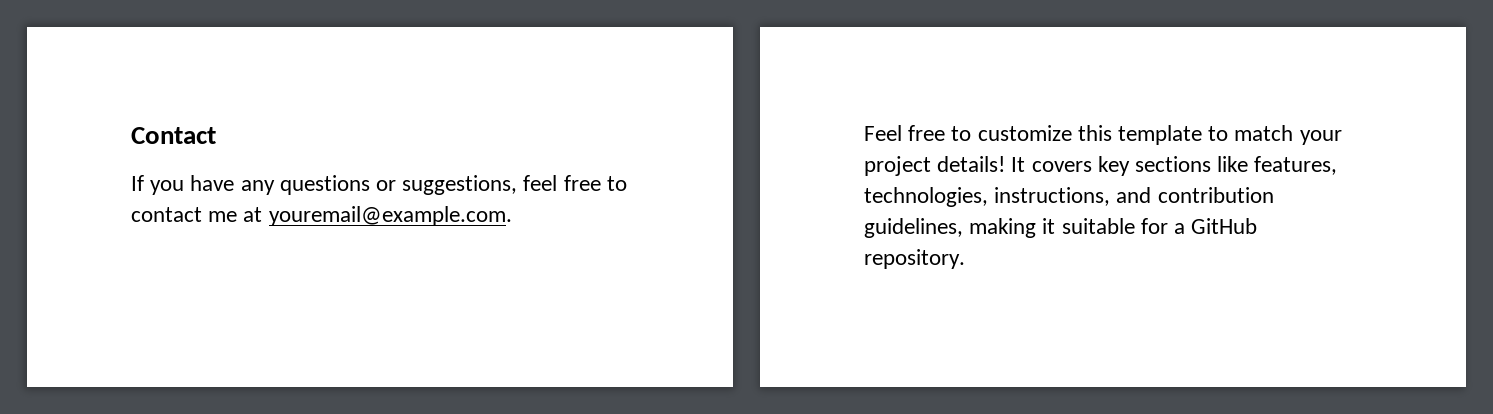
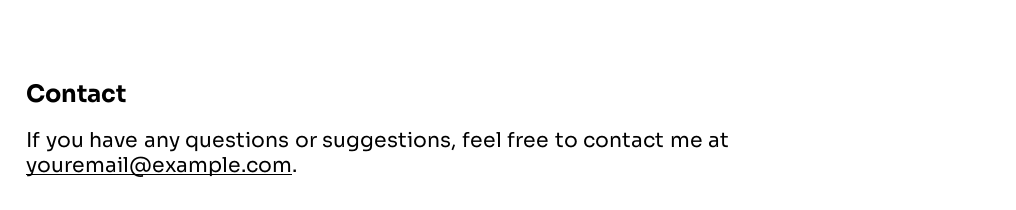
- Feel free to customize this template to match your project details! It covers key sections like features, technologies, instructions, and contribution guidelines, making it suitable for a GitHub repository.

